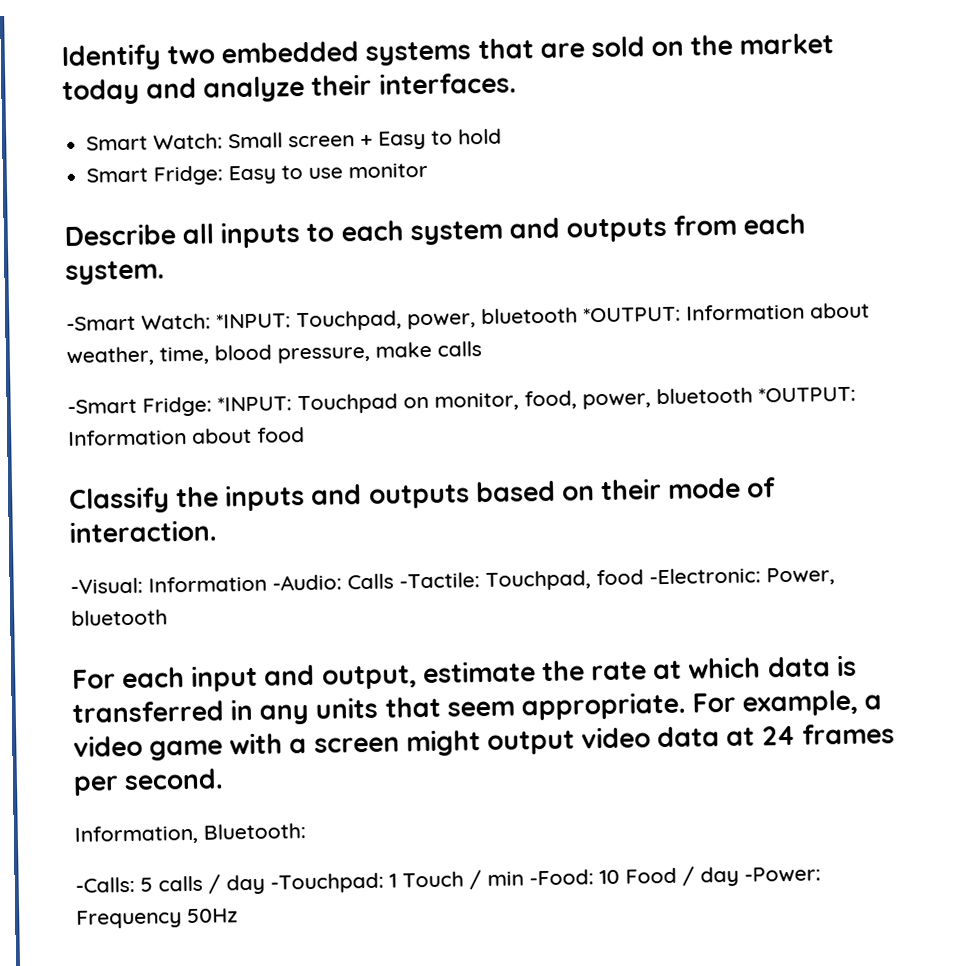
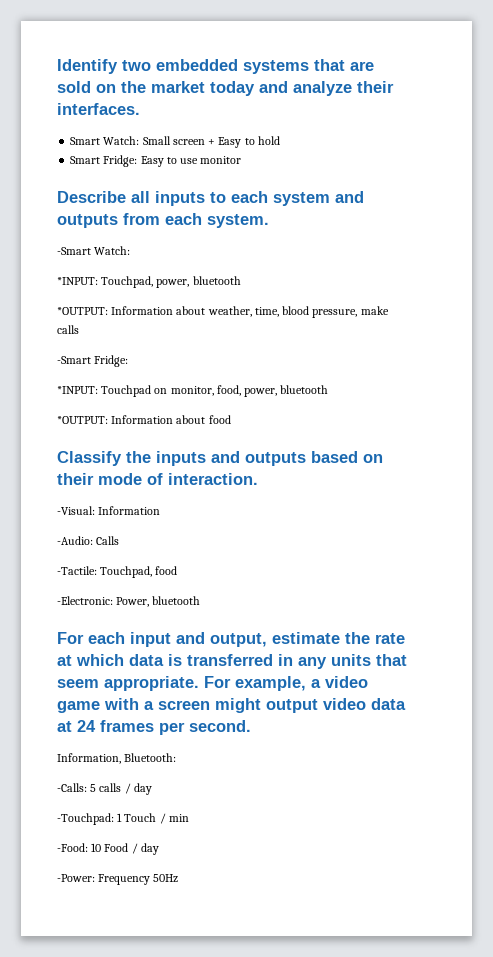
- -Smart Watch: *INPUT: Touchpad, power, bluetooth *OUTPUT: Information about weather, time, blood pressure, make calls
+ -Smart Watch:
+ *INPUT: Touchpad, power, bluetooth
+ *OUTPUT: Information about weather, time, blood pressure, make calls
- -Smart Fridge: *INPUT: Touchpad on monitor, food, power, bluetooth *OUTPUT: Information about food
+ -Smart Fridge:
+ *INPUT: Touchpad on monitor, food, power, bluetooth
+ *OUTPUT: Information about food
- -Visual: Information -Audio: Calls -Tactile: Touchpad, food -Electronic: Power, bluetooth
+ -Visual: Information
+ -Audio: Calls
+ -Tactile: Touchpad, food
+ -Electronic: Power, bluetooth
- -Calls: 5 calls / day -Touchpad: 1 Touch / min -Food: 10 Food / day -Power: Frequency 50Hz
+ -Calls: 5 calls / day
+ -Touchpad: 1 Touch / min
+ -Food: 10 Food / day
+ -Power: Frequency 50Hz

